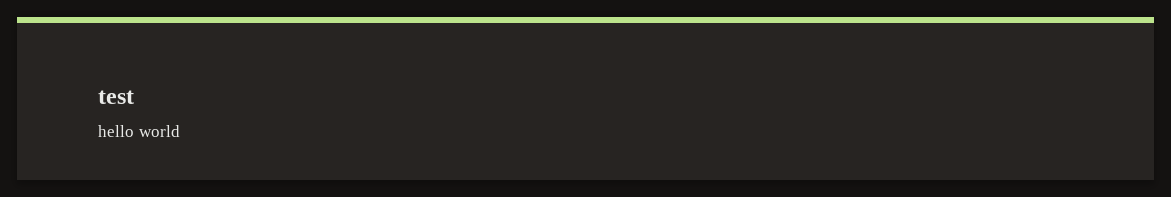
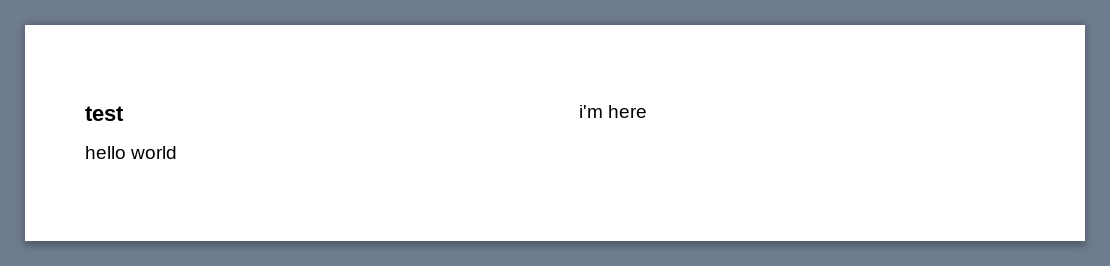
+ i'm here

